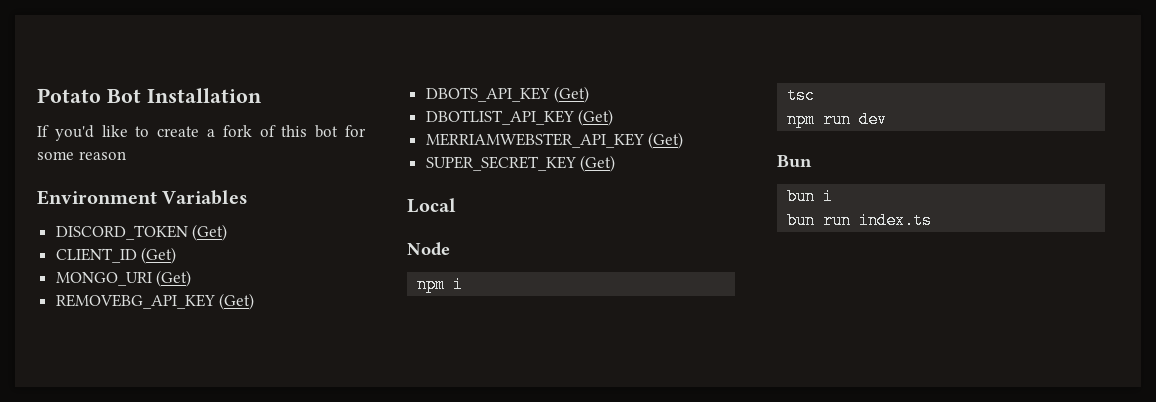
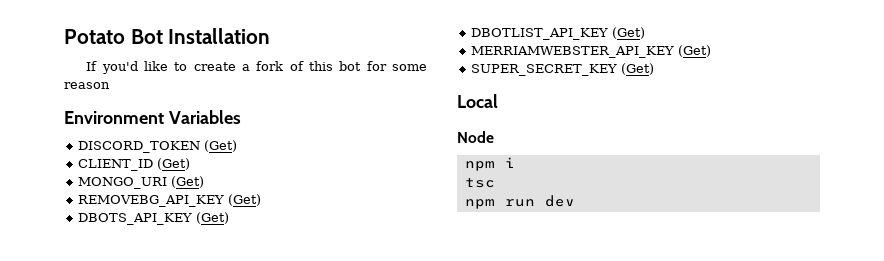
- Bun
- bun i
- bun run index.ts

